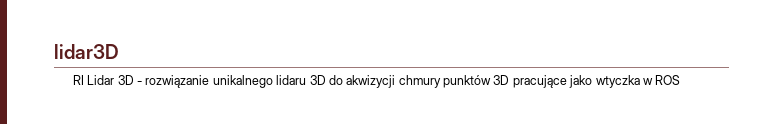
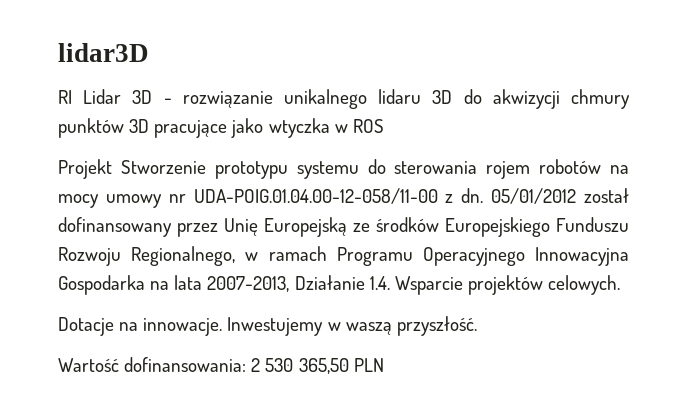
+ Projekt Stworzenie prototypu systemu do sterowania rojem robotów na mocy umowy nr UDA-POIG.01.04.00-12-058/11-00 z dn. 05/01/2012 został dofinansowany przez Unię Europejską ze środków Europejskiego Funduszu Rozwoju Regionalnego, w ramach Programu Operacyjnego Innowacyjna Gospodarka na lata 2007-2013, Działanie 1.4. Wsparcie projektów celowych.
+ Dotacje na innowacje. Inwestujemy w waszą przyszłość.
+ Wartość dofinansowania: 2 530 365,50 PLN

